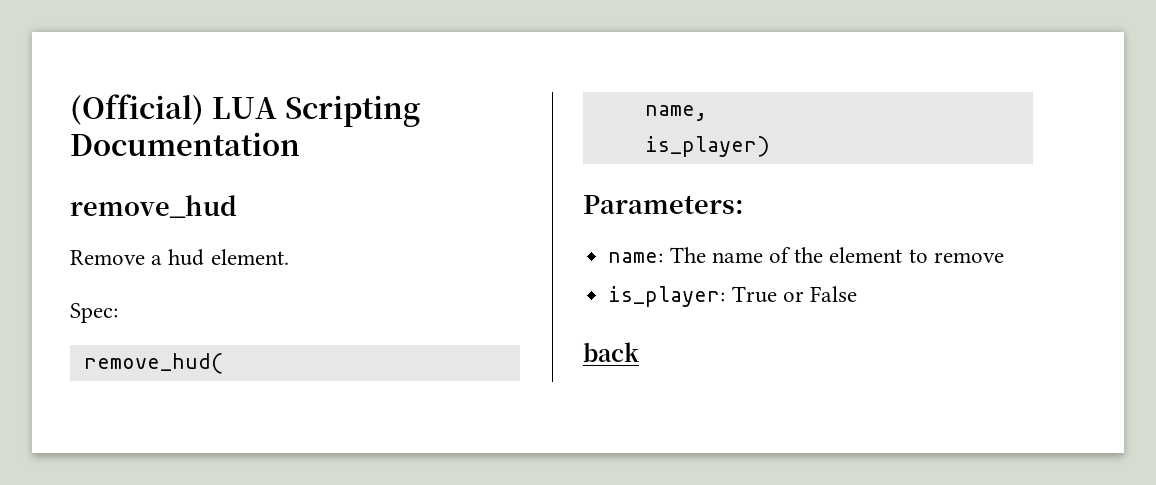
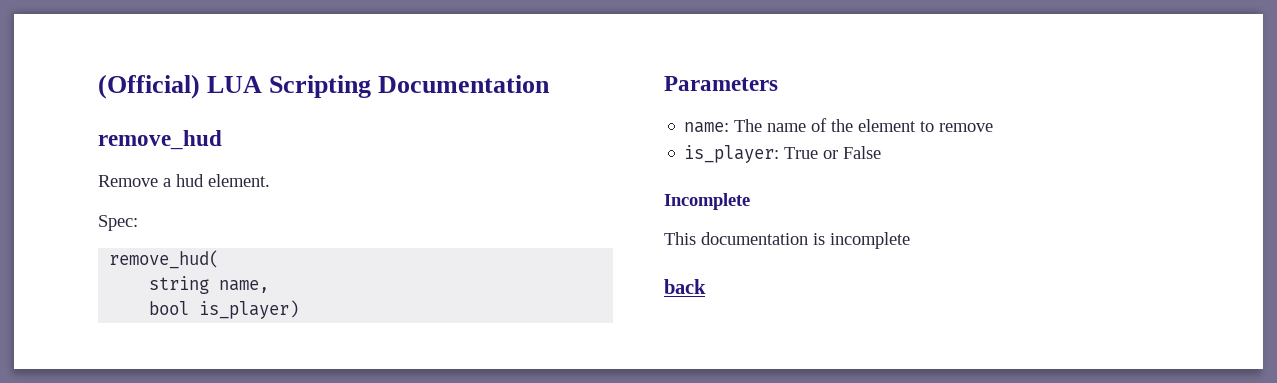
- name,
+ string name,
- is_player)
+ bool is_player)
- Parameters:
+ Parameters
+ Incomplete
+ This documentation is incomplete

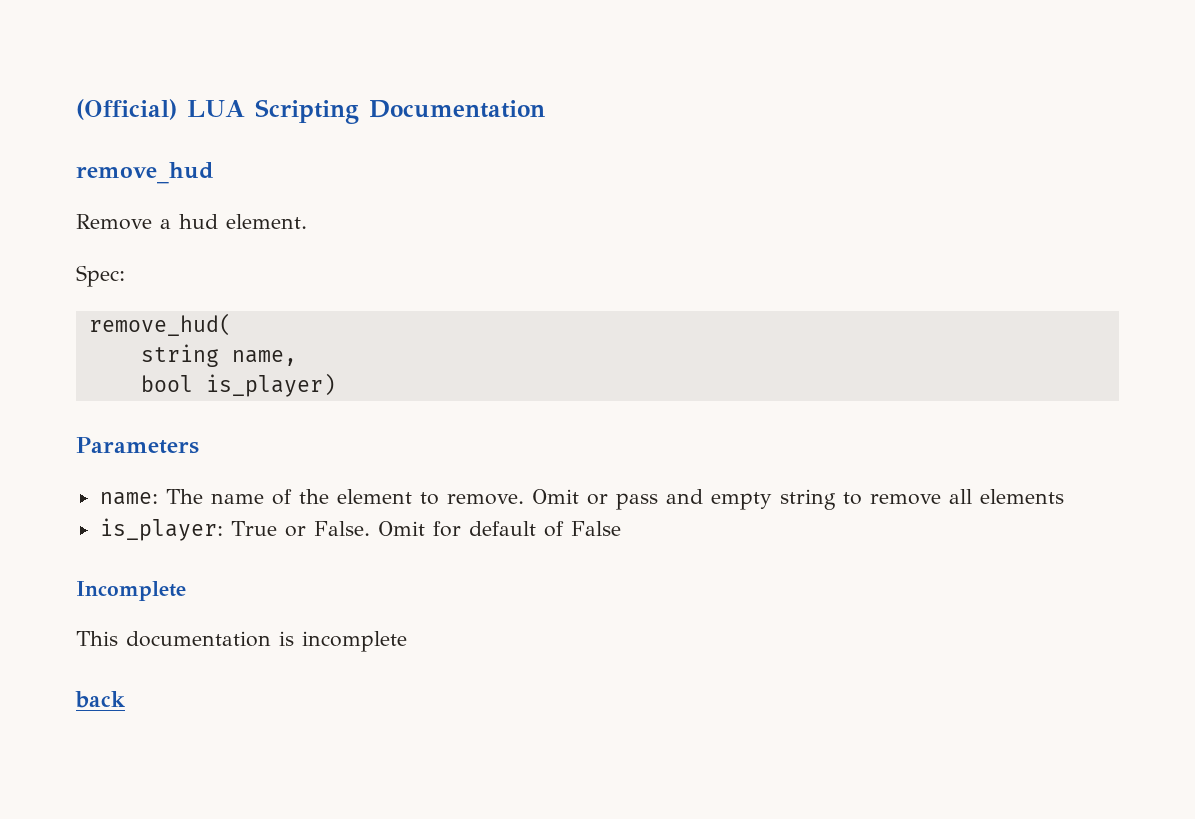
- name: The name of the element to remove
+ name: The name of the element to remove. Omit or pass and empty string to remove all elements
- is_player: True or False
+ is_player: True or False. Omit for default of False

